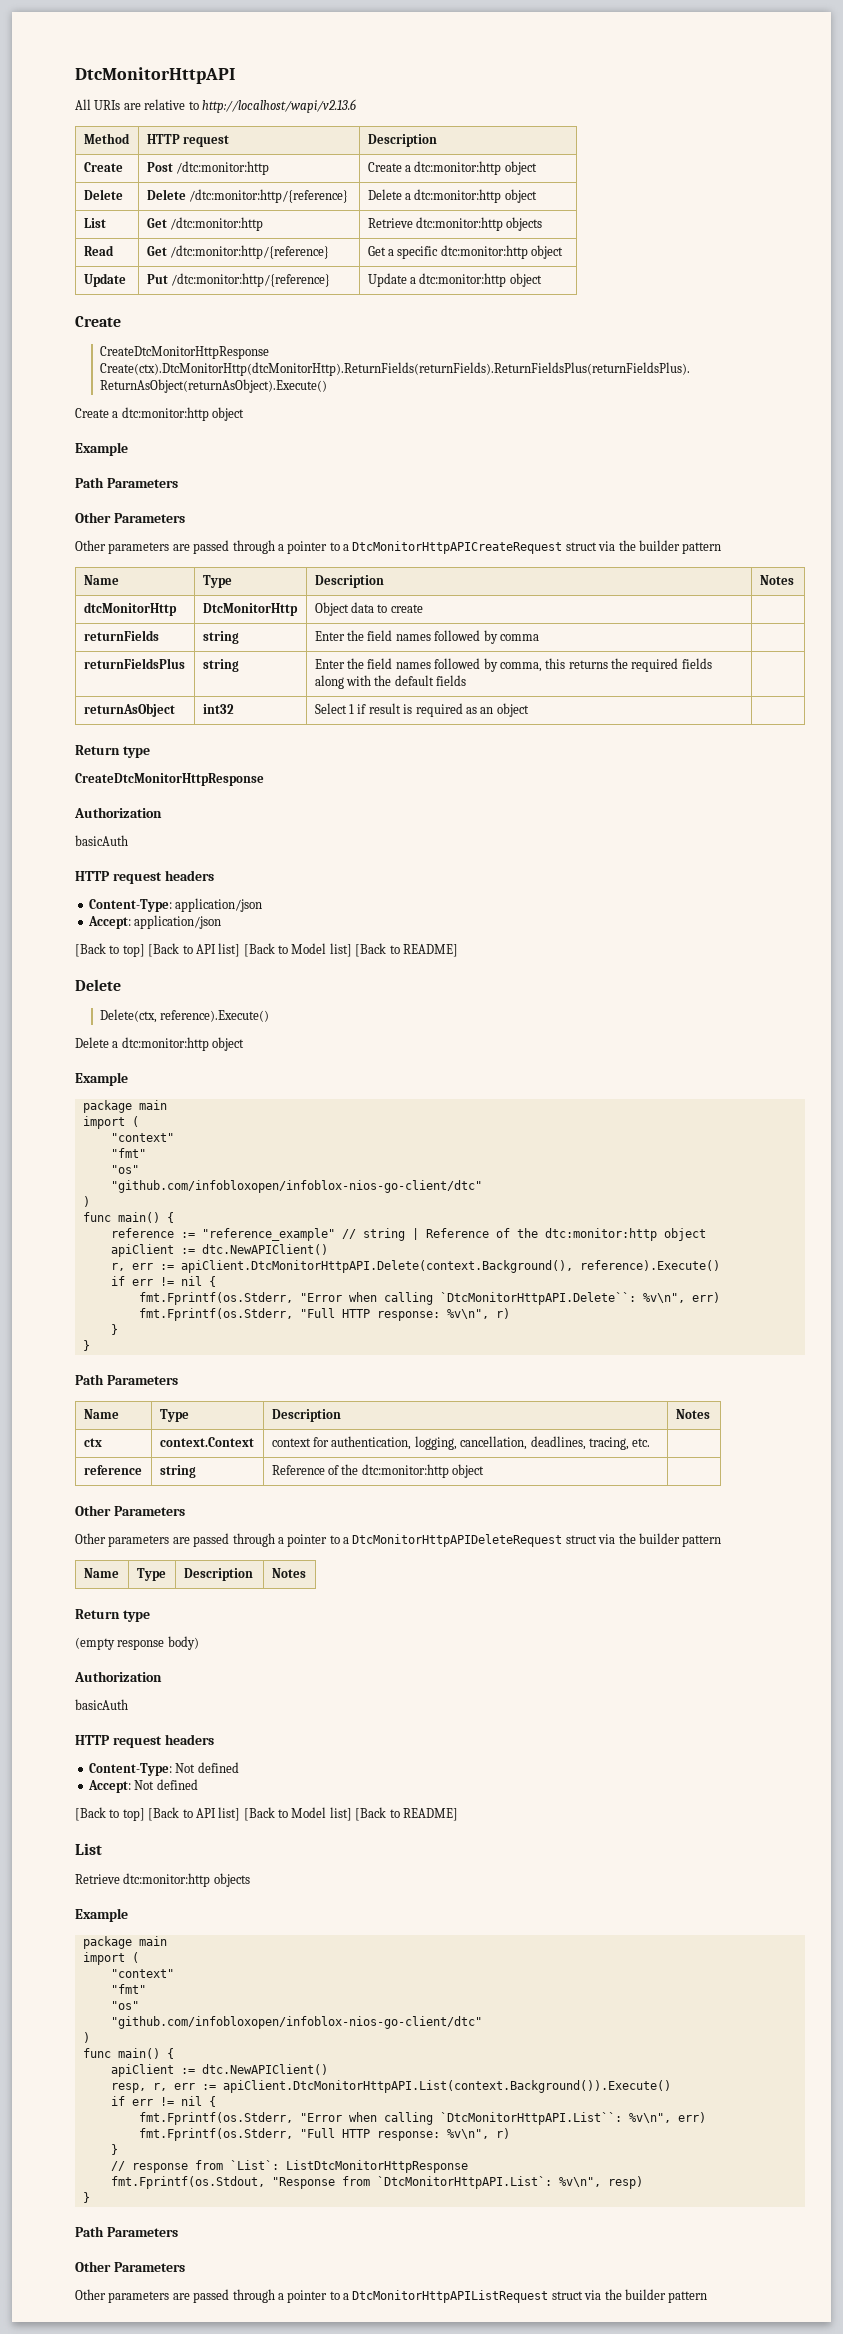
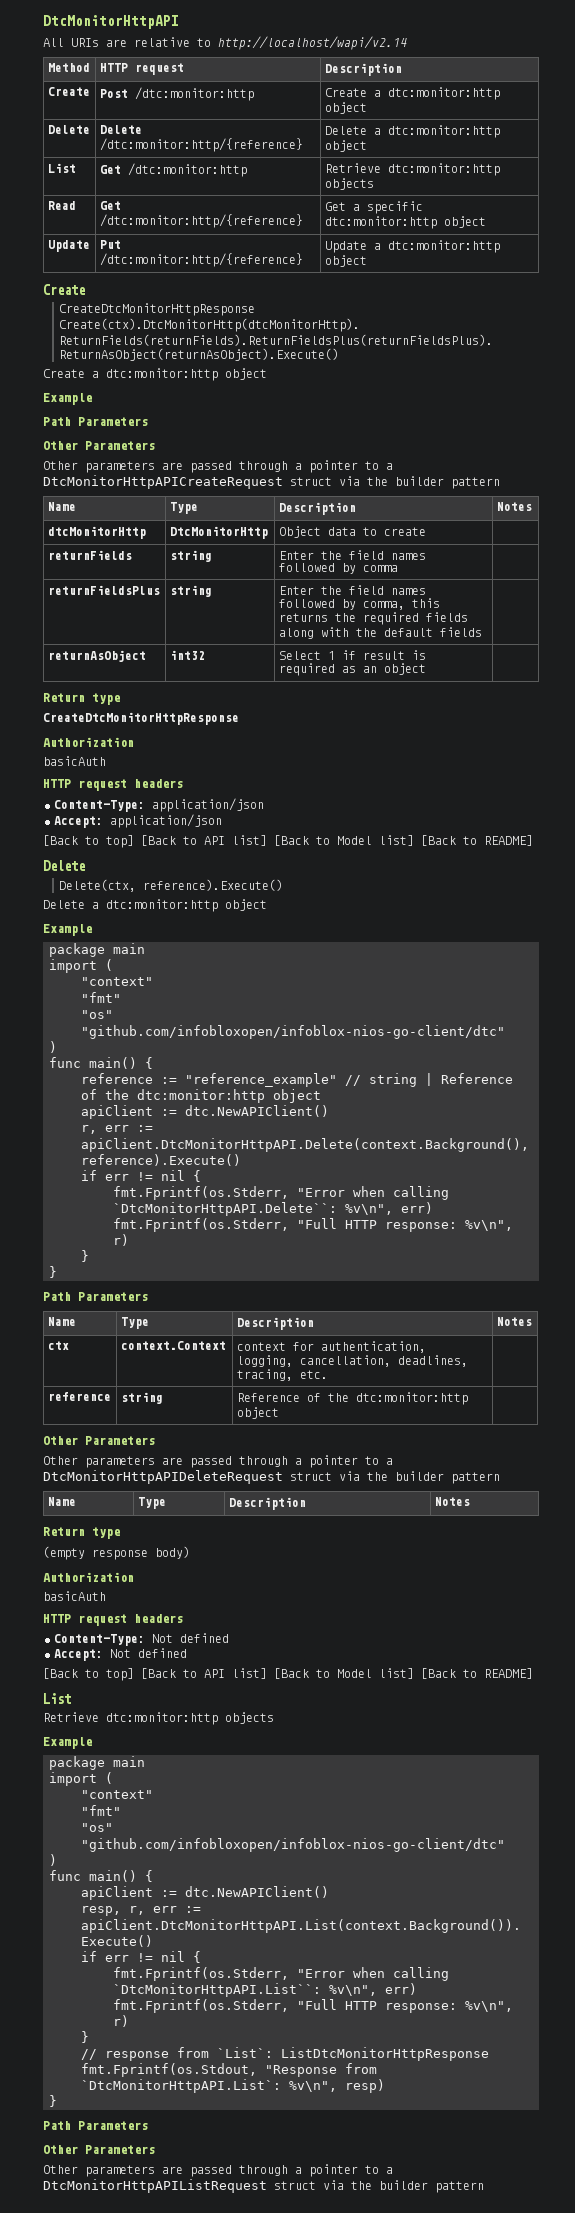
- All URIs are relative to http://localhost/wapi/v2.13.6
+ All URIs are relative to http://localhost/wapi/v2.14

